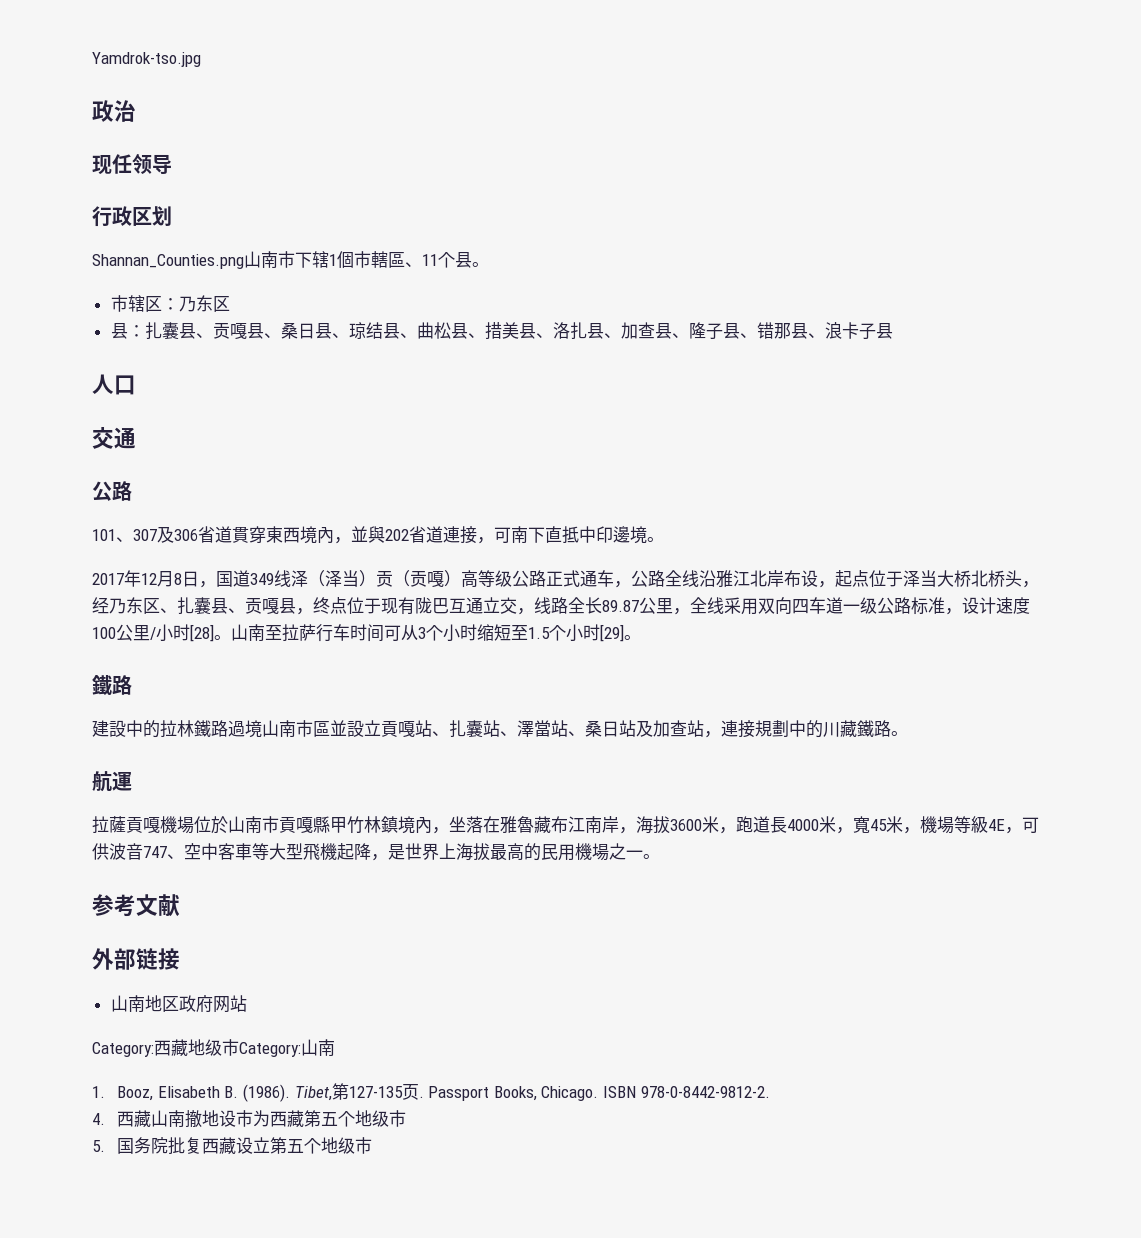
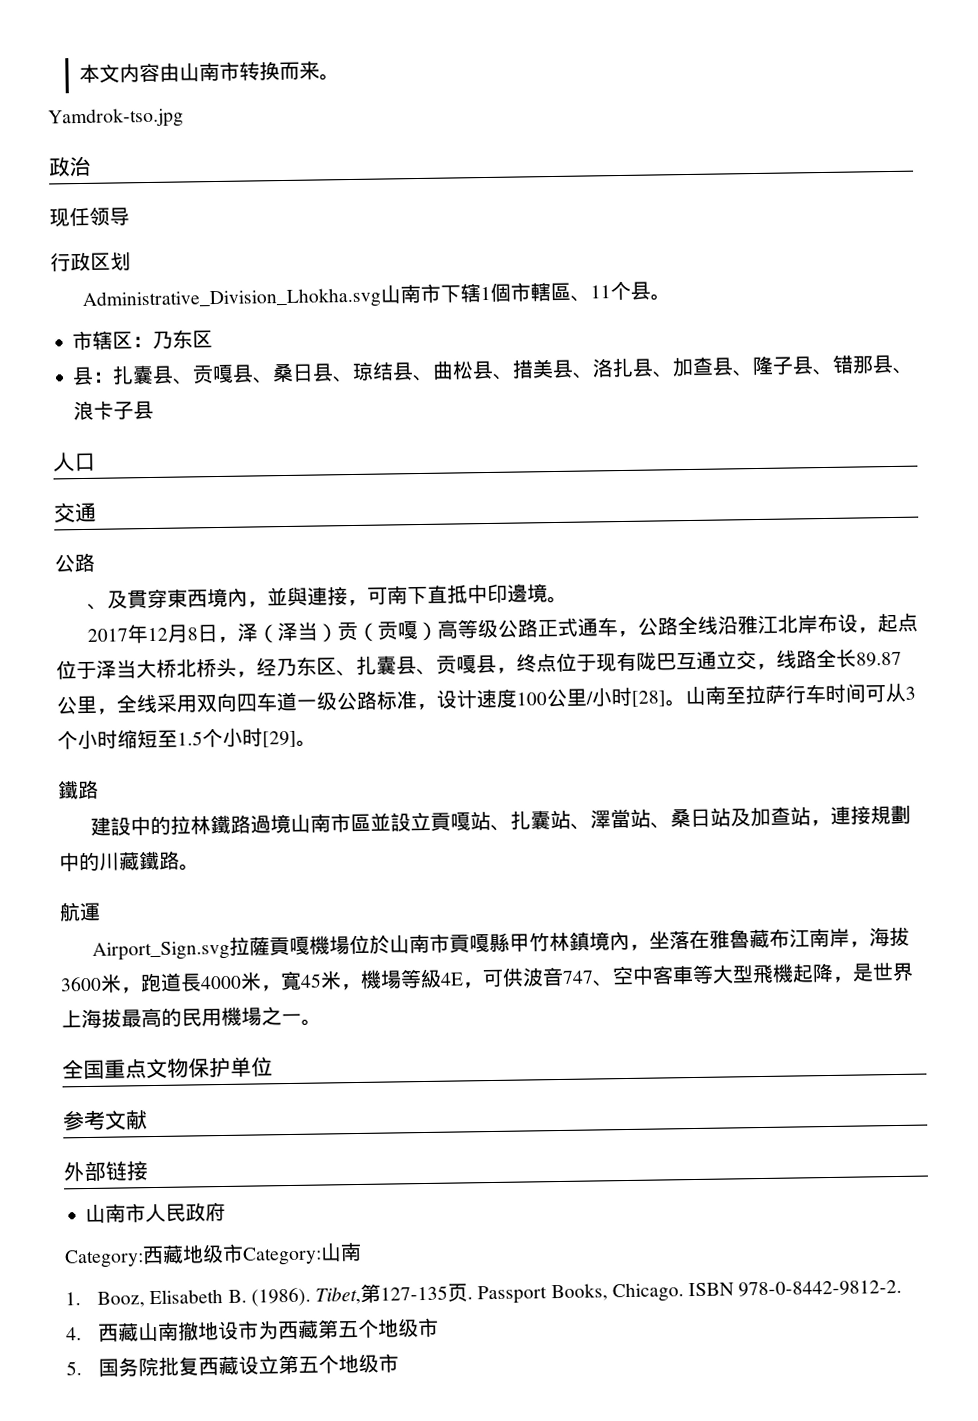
+ 本文内容由山南市转换而来。
- Shannan_Counties.png山南市下辖1個市轄區、11个县。
+ Administrative_Division_Lhokha.svg山南市下辖1個市轄區、11个县。
- 101、307及306省道貫穿東西境內，並與202省道連接，可南下直抵中印邊境。
+ 、及貫穿東西境內，並與連接，可南下直抵中印邊境。
- 2017年12月8日，国道349线泽（泽当）贡（贡嘎）高等级公路正式通车，公路全线沿雅江北岸布设，起点位于泽当大桥北桥头，经乃东区、扎囊县、贡嘎县，终点位于现有陇巴互通立交，线路全长89.87公里，全线采用双向四车道一级公路标准，设计速度100公里/小时[28]。
+ 2017年12月8日，泽（泽当）贡（贡嘎）高等级公路正式通车，公路全线沿雅江北岸布设，起点位于泽当大桥北桥头，经乃东区、扎囊县、贡嘎县，终点位于现有陇巴互通立交，线路全长89.87公里，全线采用双向四车道一级公路标准，设计速度100公里/小时[28]。
- 拉薩貢嘎機場位於山南市貢嘎縣甲竹林鎮境內，坐落在雅魯藏布江南岸，海拔3600米，跑道長4000米，寬45米，機場等級4E，可供波音747、空中客車等大型飛機起降，是世界上海拔最高的民用機場之一。
+ Airport_Sign.svg拉薩貢嘎機場位於山南市貢嘎縣甲竹林鎮境內，坐落在雅魯藏布江南岸，海拔3600米，跑道長4000米，寬45米，機場等級4E，可供波音747、空中客車等大型飛機起降，是世界上海拔最高的民用機場之一。
+ 全国重点文物保护单位
- 山南地区政府网站
+ 山南市人民政府

